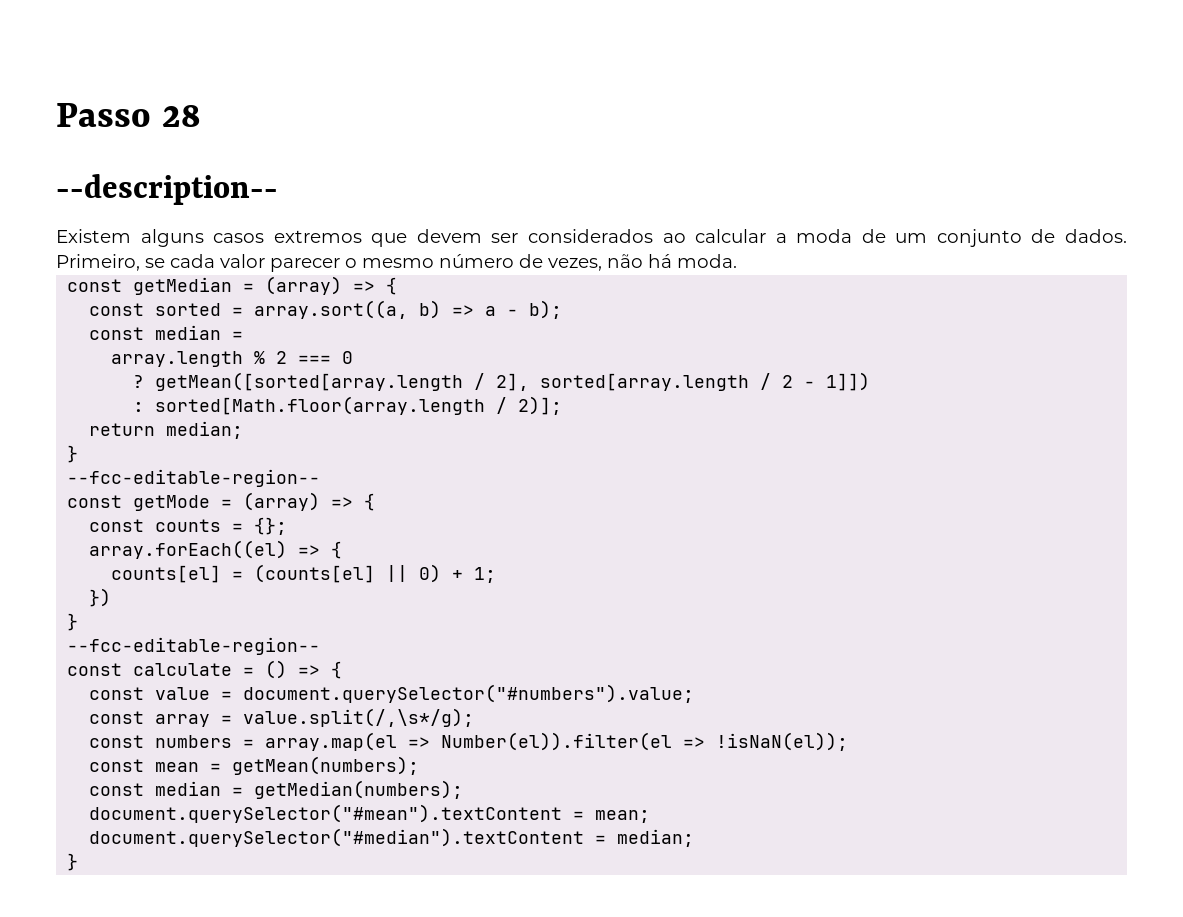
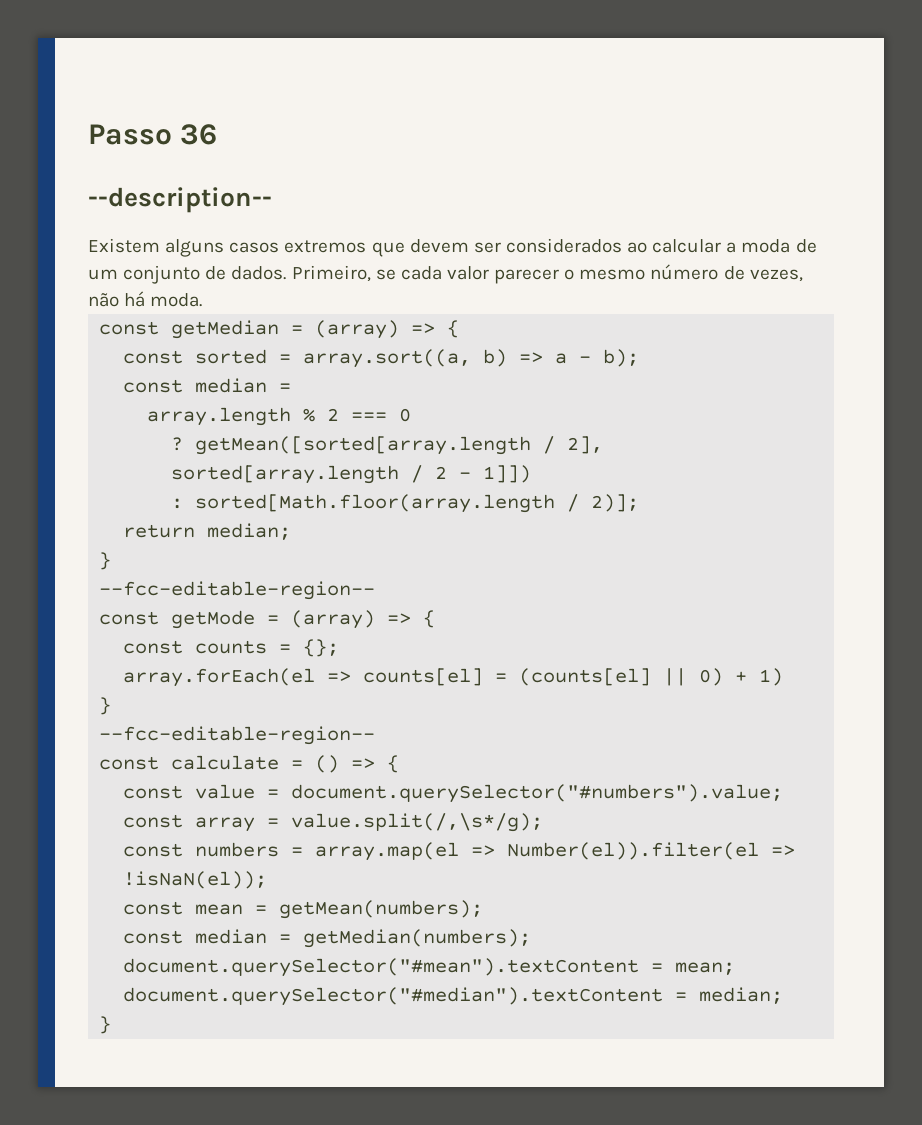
- Passo 28
+ Passo 36
- array.forEach((el) => {
- counts[el] = (counts[el] || 0) + 1;
- })
+ array.forEach(el => counts[el] = (counts[el] || 0) + 1)

